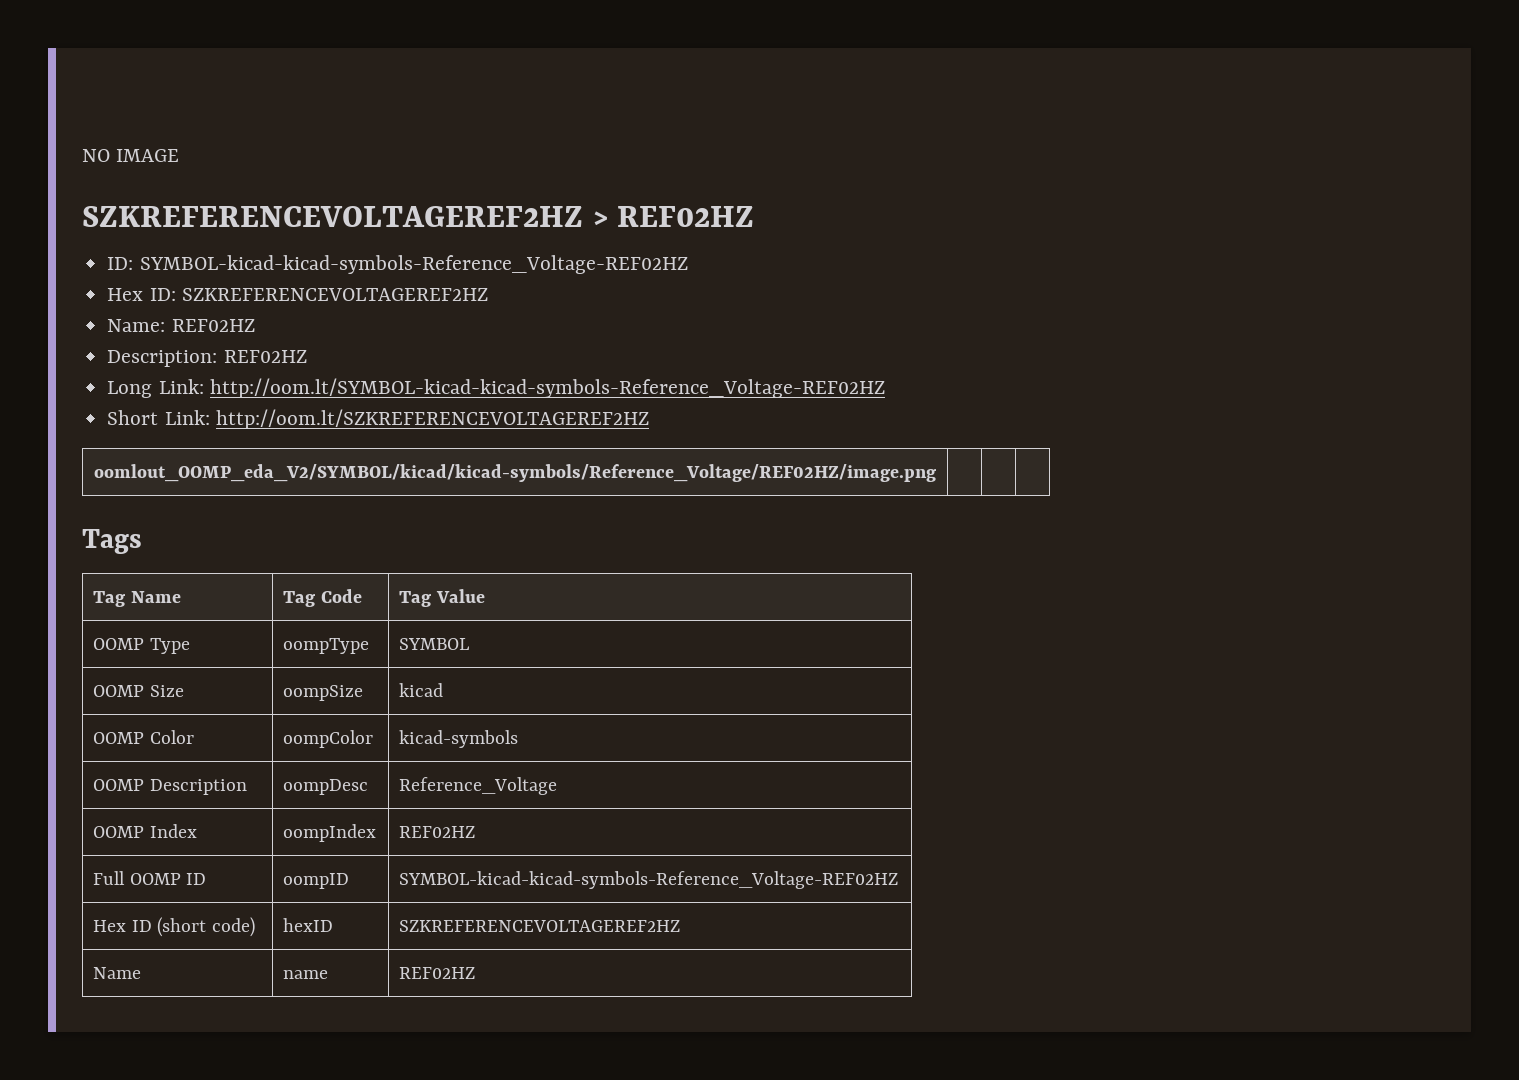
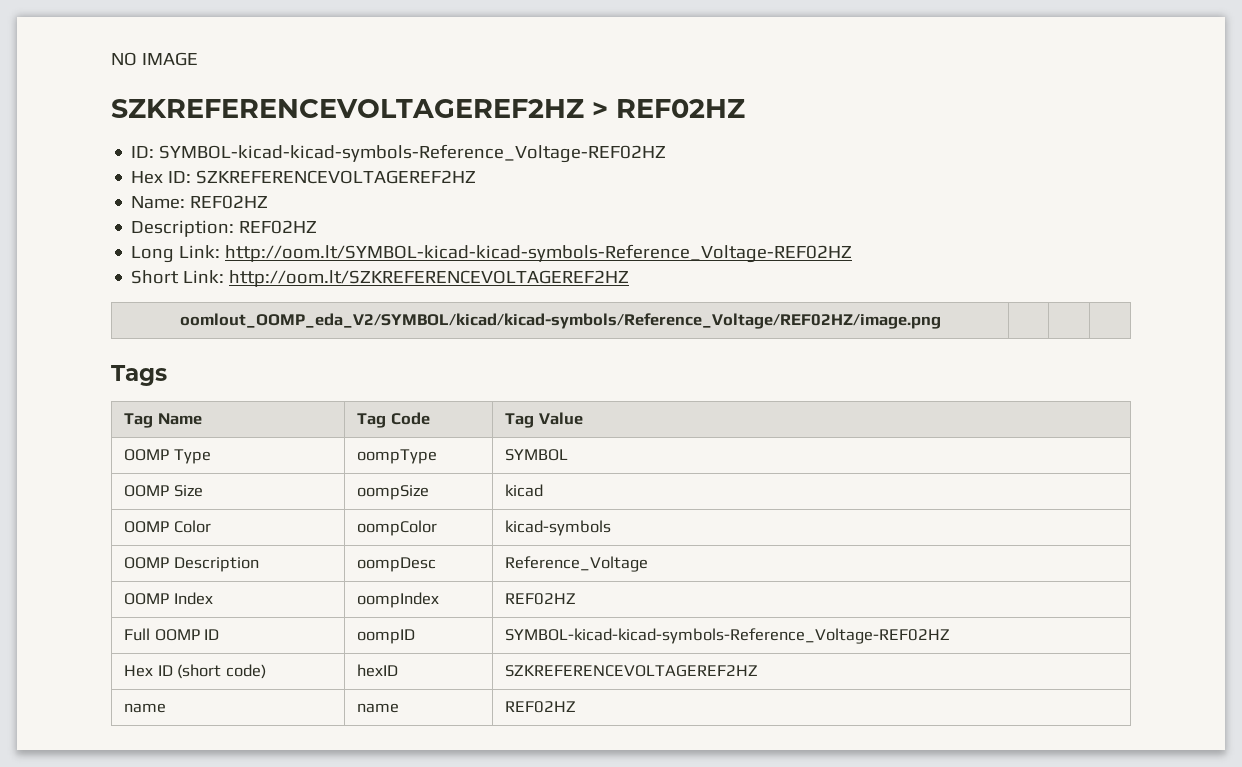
- Name | name | REF02HZ
+ name | name | REF02HZ

